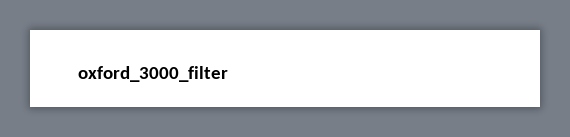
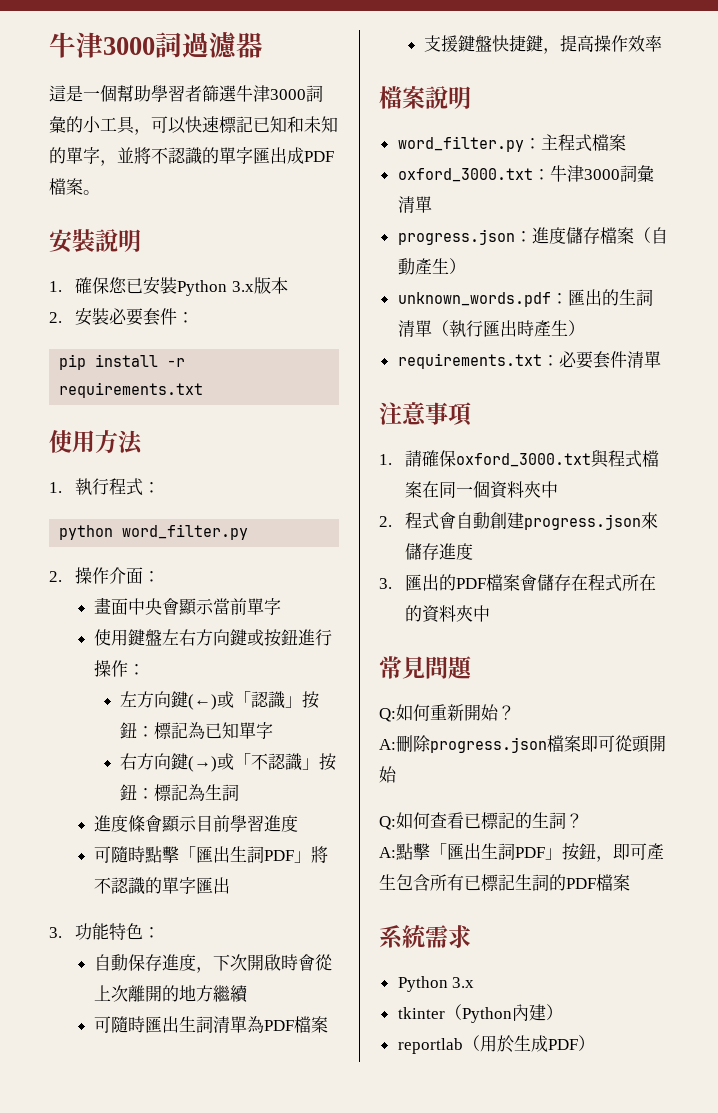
- oxford_3000_filter
+ 牛津3000詞過濾器
+ 這是一個幫助學習者篩選牛津3000詞彙的小工具，可以快速標記已知和未知的單字，並將不認識的單字匯出成PDF檔案。
+ 安裝說明
+ 1.確保您已安裝Python 3.x版本
+ 2.安裝必要套件：
+ pip install -r requirements.txt
+ 使用方法
+ 1.執行程式：
+ python word_filter.py
+ 2.操作介面：
+ 畫面中央會顯示當前單字
+ 使用鍵盤左右方向鍵或按鈕進行操作：
+ 左方向鍵(←)或「認識」按鈕：標記為已知單字
+ 右方向鍵(→)或「不認識」按鈕：標記為生詞
+ 進度條會顯示目前學習進度
+ 可隨時點擊「匯出生詞PDF」將不認識的單字匯出
+ 3.功能特色：
+ 自動保存進度，下次開啟時會從上次離開的地方繼續
+ 可隨時匯出生詞清單為PDF檔案
+ 支援鍵盤快捷鍵，提高操作效率
+ 檔案說明
+ word_filter.py：主程式檔案
+ oxford_3000.txt：牛津3000詞彙清單
+ progress.json：進度儲存檔案（自動產生）
+ unknown_words.pdf：匯出的生詞清單（執行匯出時產生）
+ requirements.txt：必要套件清單
+ 注意事項
+ 1.請確保oxford_3000.txt與程式檔案在同一個資料夾中
+ 2.程式會自動創建progress.json來儲存進度
+ 3.匯出的PDF檔案會儲存在程式所在的資料夾中
+ 常見問題
+ Q:如何重新開始？
+ A:刪除progress.json檔案即可從頭開始
+ Q:如何查看已標記的生詞？
+ A:點擊「匯出生詞PDF」按鈕，即可產生包含所有已標記生詞的PDF檔案
+ 系統需求
+ Python 3.x
+ tkinter（Python內建）
+ reportlab（用於生成PDF）

